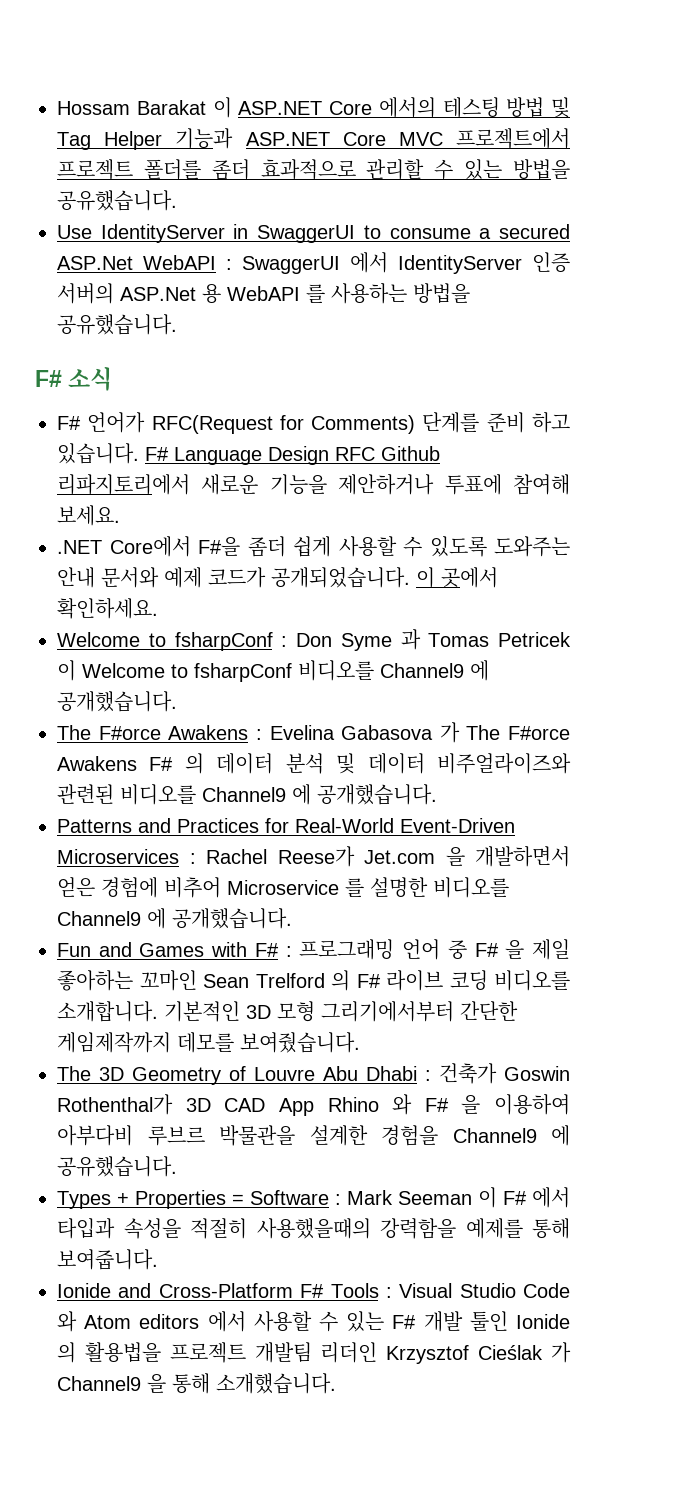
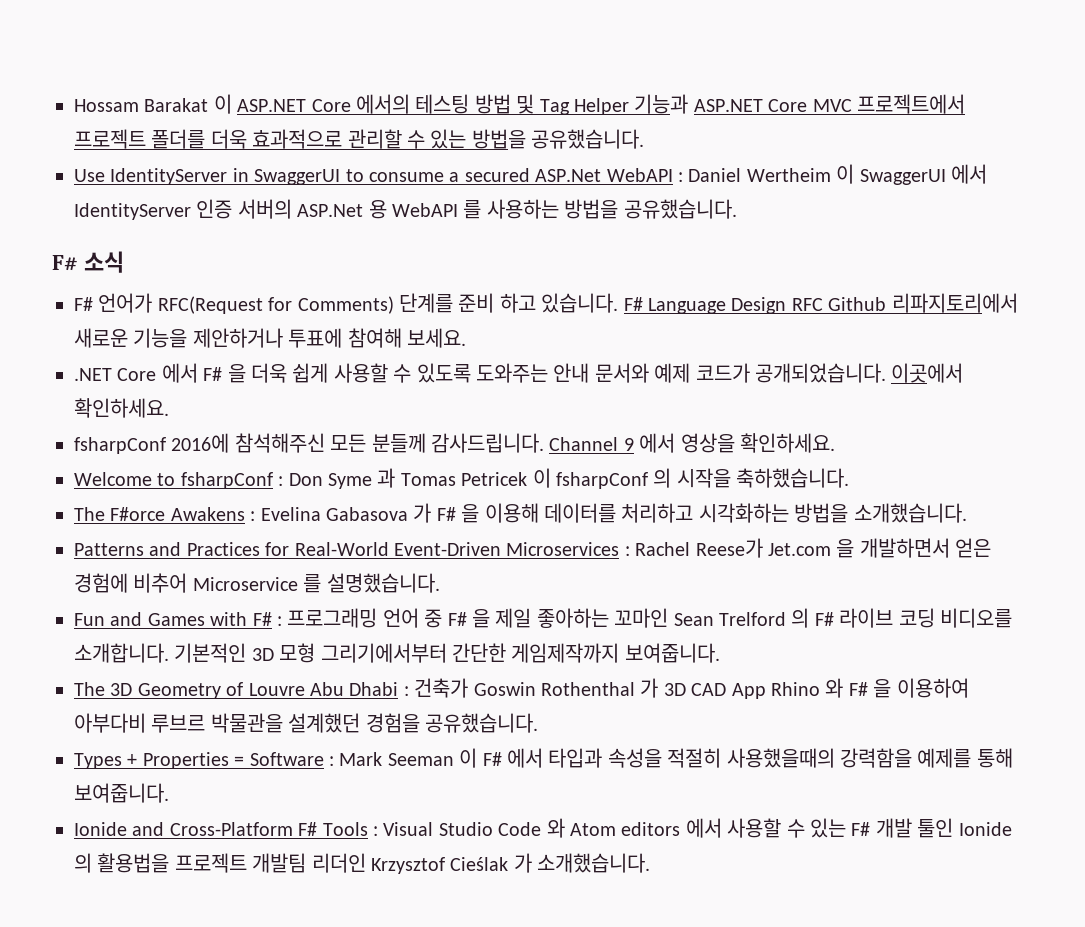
- Hossam Barakat 이 ASP.NET Core 에서의 테스팅 방법 및 Tag Helper 기능과 ASP.NET Core MVC 프로젝트에서 프로젝트 폴더를 좀더 효과적으로 관리할 수 있는 방법을 공유했습니다.
+ Hossam Barakat 이 ASP.NET Core 에서의 테스팅 방법 및 Tag Helper 기능과 ASP.NET Core MVC 프로젝트에서 프로젝트 폴더를 더욱 효과적으로 관리할 수 있는 방법을 공유했습니다.
- Use IdentityServer in SwaggerUI to consume a secured ASP.Net WebAPI : SwaggerUI 에서 IdentityServer 인증 서버의 ASP.Net 용 WebAPI 를 사용하는 방법을 공유했습니다.
+ Use IdentityServer in SwaggerUI to consume a secured ASP.Net WebAPI : Daniel Wertheim 이 SwaggerUI 에서 IdentityServer 인증 서버의 ASP.Net 용 WebAPI 를 사용하는 방법을 공유했습니다.
- .NET Core에서 F#을 좀더 쉽게 사용할 수 있도록 도와주는 안내 문서와 예제 코드가 공개되었습니다.
+ .NET Core 에서 F# 을 더욱 쉽게 사용할 수 있도록 도와주는 안내 문서와 예제 코드가 공개되었습니다.
- 이 곳에서 확인하세요.
+ 이곳에서 확인하세요.
+ fsharpConf 2016에 참석해주신 모든 분들께 감사드립니다. Channel 9 에서 영상을 확인하세요.
- Welcome to fsharpConf : Don Syme 과 Tomas Petricek 이 Welcome to fsharpConf 비디오를 Channel9 에 공개했습니다.
+ Welcome to fsharpConf : Don Syme 과 Tomas Petricek 이 fsharpConf 의 시작을 축하했습니다.
- The F#orce Awakens : Evelina Gabasova 가 The F#orce Awakens F# 의 데이터 분석 및 데이터 비주얼라이즈와 관련된 비디오를 Channel9 에 공개했습니다.
+ The F#orce Awakens : Evelina Gabasova 가 F# 을 이용해 데이터를 처리하고 시각화하는 방법을 소개했습니다.
- Patterns and Practices for Real-World Event-Driven Microservices : Rachel Reese가 Jet.com 을 개발하면서 얻은 경험에 비추어 Microservice 를 설명한 비디오를 Channel9 에 공개했습니다.
+ Patterns and Practices for Real-World Event-Driven Microservices : Rachel Reese가 Jet.com 을 개발하면서 얻은 경험에 비추어 Microservice 를 설명했습니다.
- 기본적인 3D 모형 그리기에서부터 간단한 게임제작까지 데모를 보여줬습니다.
+ 기본적인 3D 모형 그리기에서부터 간단한 게임제작까지 보여줍니다.
- The 3D Geometry of Louvre Abu Dhabi : 건축가 Goswin Rothenthal가 3D CAD App Rhino 와 F# 을 이용하여 아부다비 루브르 박물관을 설계한 경험을 Channel9 에 공유했습니다.
+ The 3D Geometry of Louvre Abu Dhabi : 건축가 Goswin Rothenthal 가 3D CAD App Rhino 와 F# 을 이용하여 아부다비 루브르 박물관을 설계했던 경험을 공유했습니다.
- Ionide and Cross-Platform F# Tools : Visual Studio Code 와 Atom editors 에서 사용할 수 있는 F# 개발 툴인 Ionide 의 활용법을 프로젝트 개발팀 리더인 Krzysztof Cieślak 가 Channel9 을 통해 소개했습니다.
+ Ionide and Cross-Platform F# Tools : Visual Studio Code 와 Atom editors 에서 사용할 수 있는 F# 개발 툴인 Ionide 의 활용법을 프로젝트 개발팀 리더인 Krzysztof Cieślak 가 소개했습니다.

